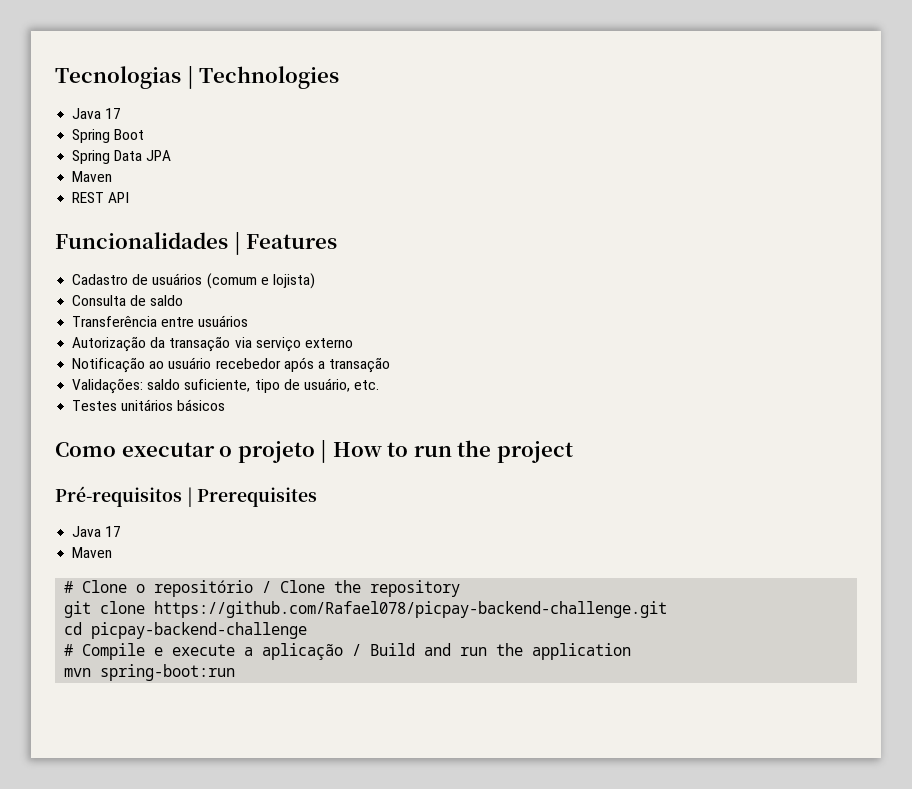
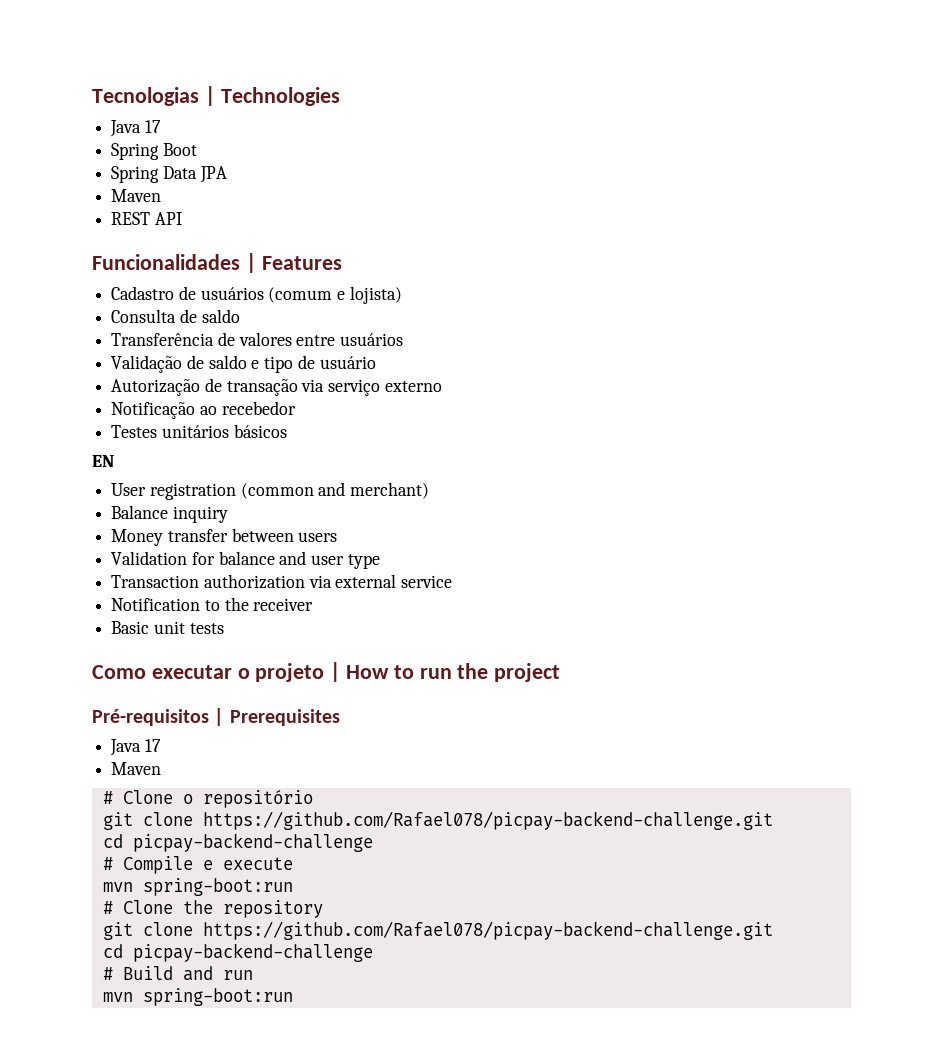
- Transferência entre usuários
+ Transferência de valores entre usuários
+ Validação de saldo e tipo de usuário
- Autorização da transação via serviço externo
+ Autorização de transação via serviço externo
- Notificação ao usuário recebedor após a transação
- Validações: saldo suficiente, tipo de usuário, etc.
+ Notificação ao recebedor
  Testes unitários básicos
+ EN
+ User registration (common and merchant)
+ Balance inquiry
+ Money transfer between users
+ Validation for balance and user type
+ Transaction authorization via external service
+ Notification to the receiver
+ Basic unit tests
- # Clone o repositório / Clone the repository
+ # Clone o repositório
+ git clone https://github.com/Rafael078/picpay-backend-challenge.git
+ cd picpay-backend-challenge
+ # Compile e execute
+ mvn spring-boot:run
+ # Clone the repository
- # Compile e execute a aplicação / Build and run the application
+ # Build and run

